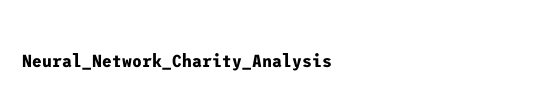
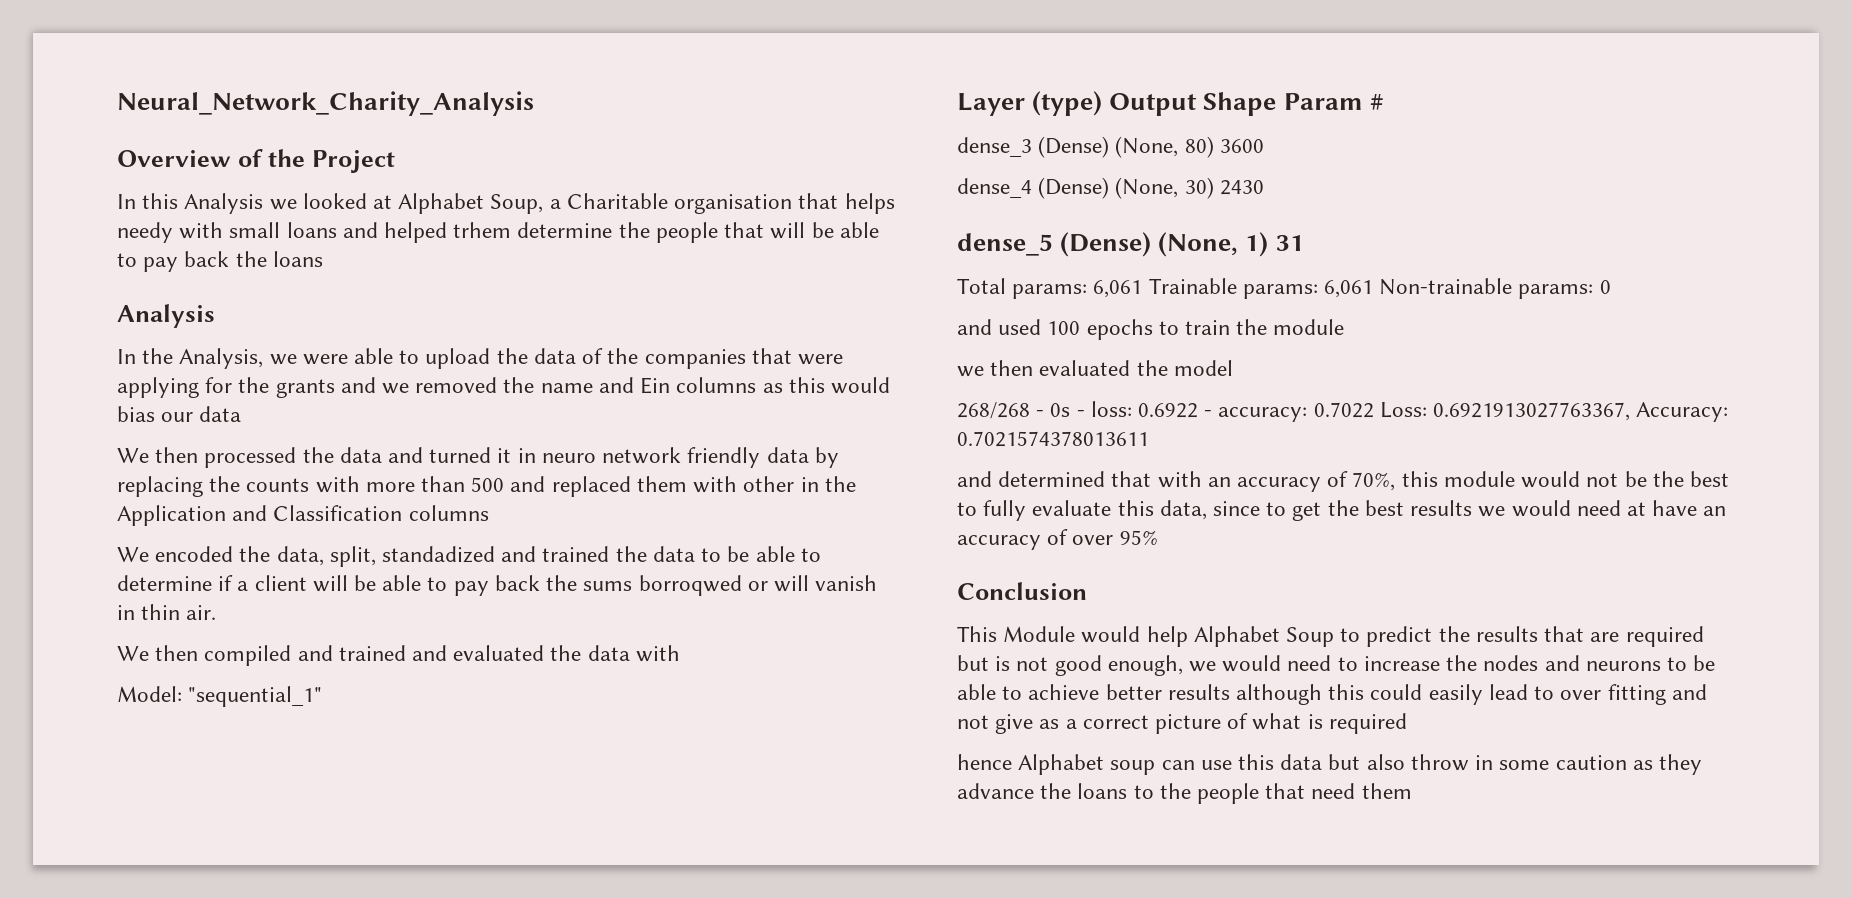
+ Overview of the Project
+ In this Analysis we looked at Alphabet Soup, a Charitable organisation that helps needy with small loans and helped trhem determine the people that will be able to pay back the loans
+ Analysis
+ In the Analysis, we were able to upload the data of the companies that were applying for the grants and we removed the name and Ein columns as this would bias our data
+ We then processed the data and turned it in neuro network friendly data by replacing the counts with more than 500 and replaced them with other in the Application and Classification columns
+ We encoded the data, split, standadized and trained the data to be able to determine if a client will be able to pay back the sums borroqwed or will vanish in thin air.
+ We then compiled and trained and evaluated the data with
+ Model: "sequential_1"
+ Layer (type) Output Shape Param #
+ dense_3 (Dense) (None, 80) 3600
+ dense_4 (Dense) (None, 30) 2430
+ dense_5 (Dense) (None, 1) 31
+ Total params: 6,061 Trainable params: 6,061 Non-trainable params: 0
+ and used 100 epochs to train the module
+ we then evaluated the model
+ 268/268 - 0s - loss: 0.6922 - accuracy: 0.7022 Loss: 0.6921913027763367, Accuracy: 0.7021574378013611
+ and determined that with an accuracy of 70%, this module would not be the best to fully evaluate this data, since to get the best results we would need at have an accuracy of over 95%
+ Conclusion
+ This Module would help Alphabet Soup to predict the results that are required but is not good enough, we would need to increase the nodes and neurons to be able to achieve better results although this could easily lead to over fitting and not give as a correct picture of what is required
+ hence Alphabet soup can use this data but also throw in some caution as they advance the loans to the people that need them

